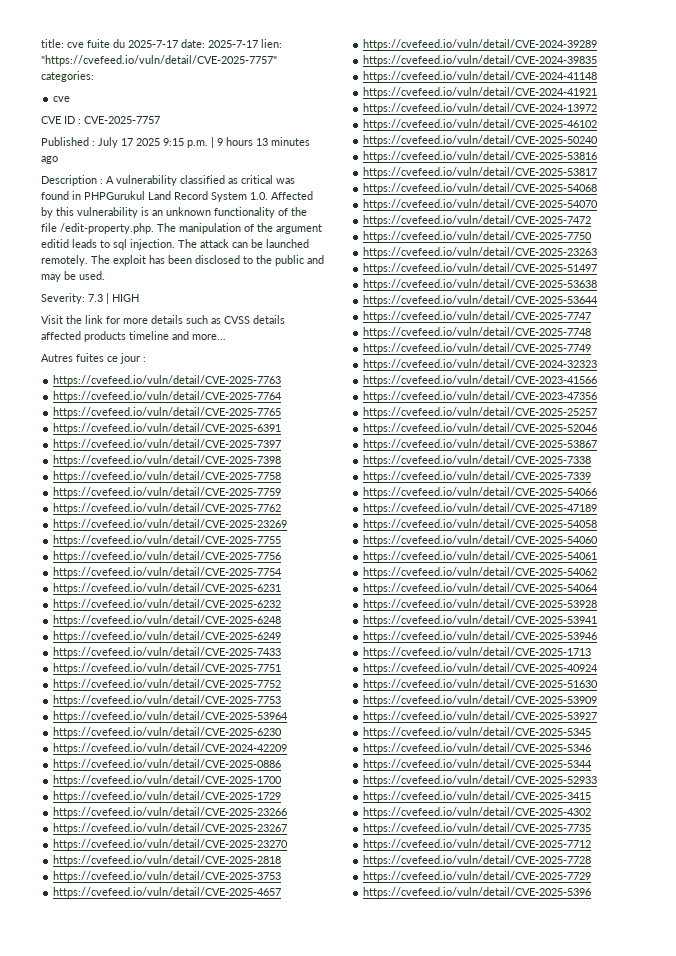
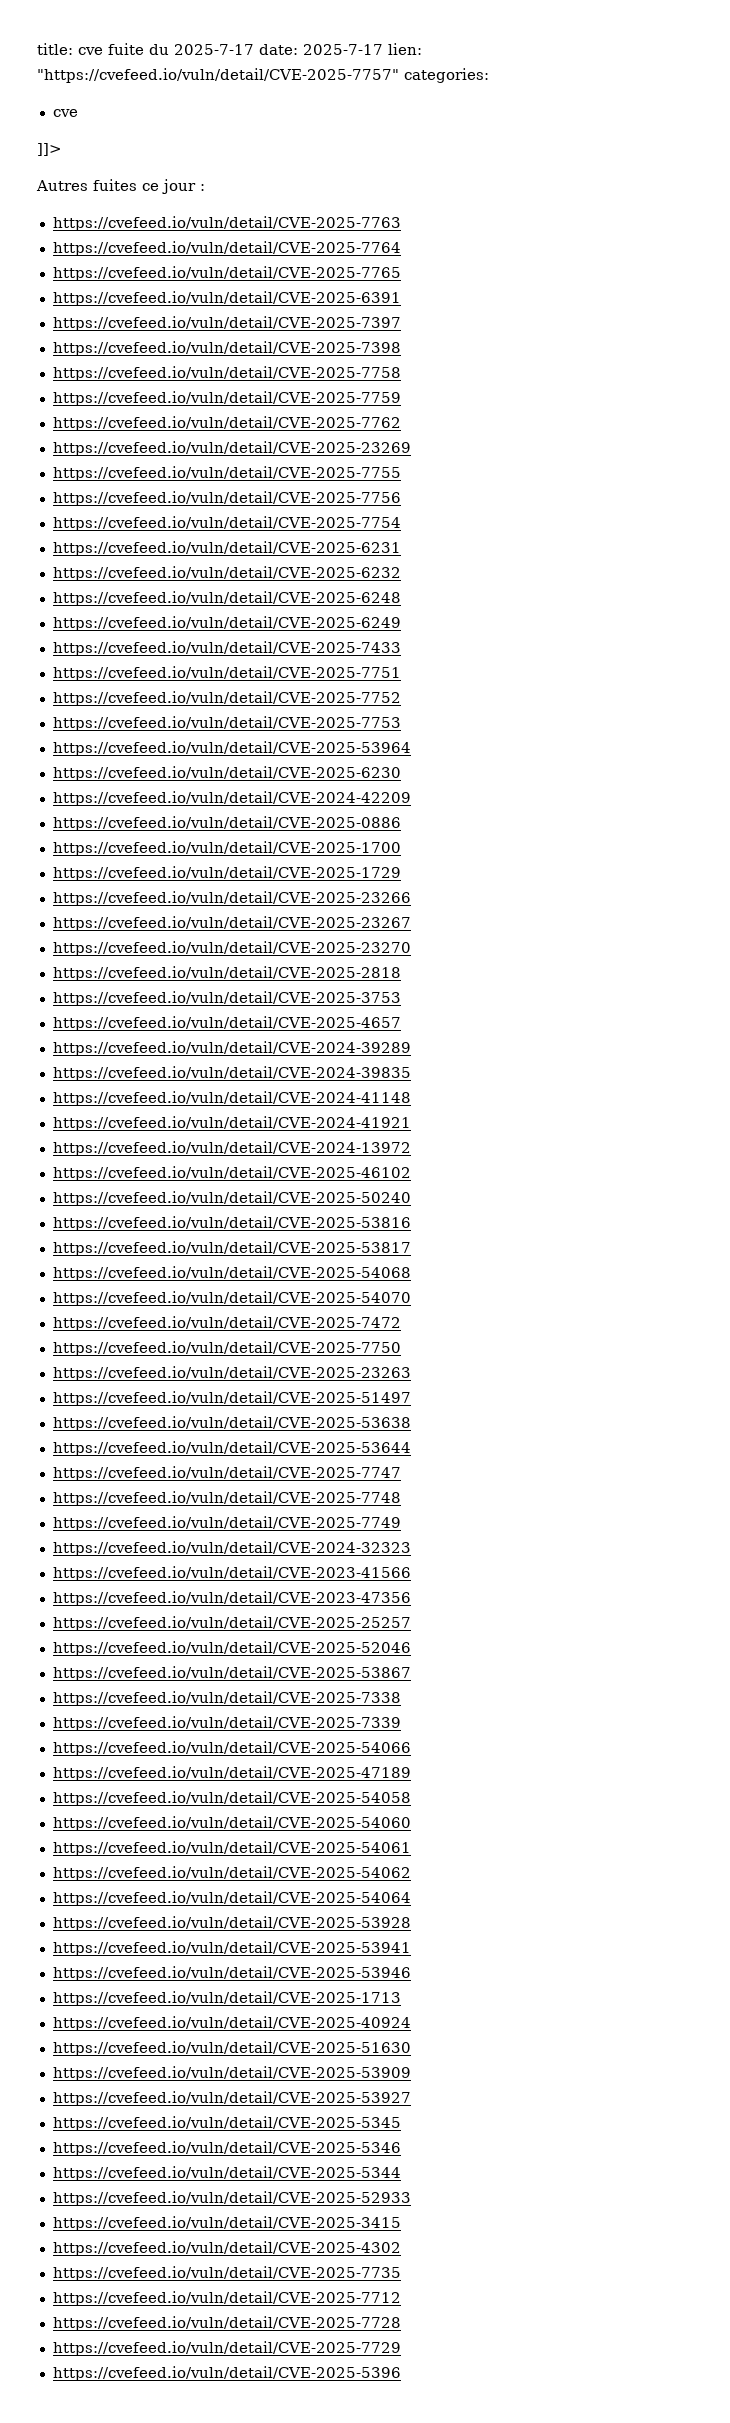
- CVE ID : CVE-2025-7757
- Published : July 17 2025 9:15 p.m. | 9 hours 13 minutes ago
- Description : A vulnerability classified as critical was found in PHPGurukul Land Record System 1.0. Affected by this vulnerability is an unknown functionality of the file /edit-property.php. The manipulation of the argument editid leads to sql injection. The attack can be launched remotely. The exploit has been disclosed to the public and may be used.
- Severity: 7.3 | HIGH
- Visit the link for more details such as CVSS details affected products timeline and more...
+ ]]>

